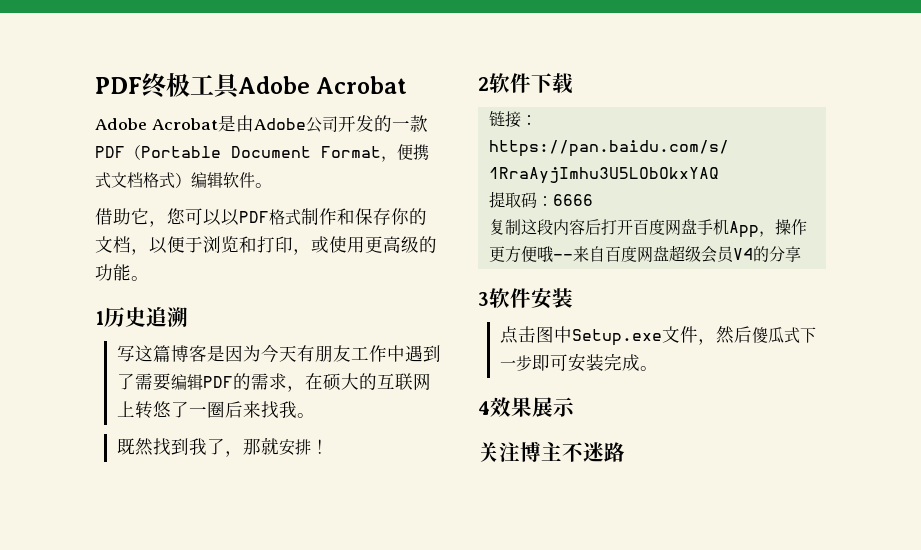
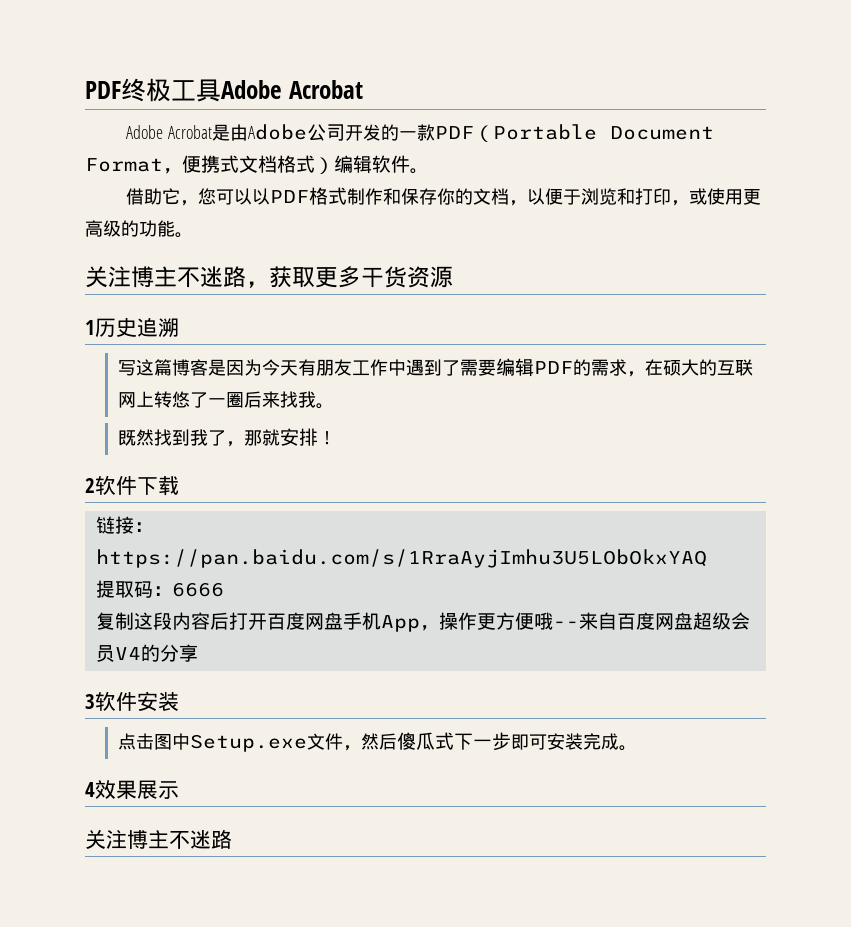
+ 关注博主不迷路，获取更多干货资源

